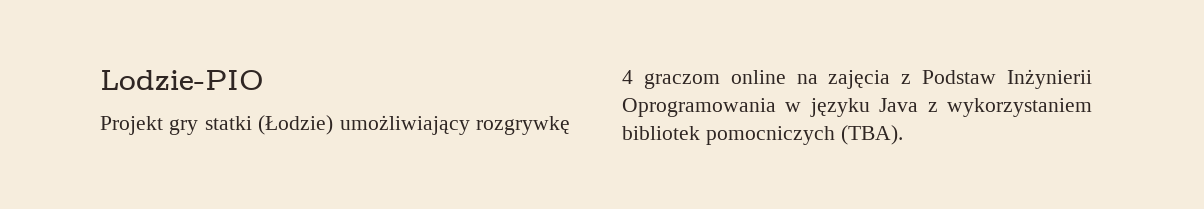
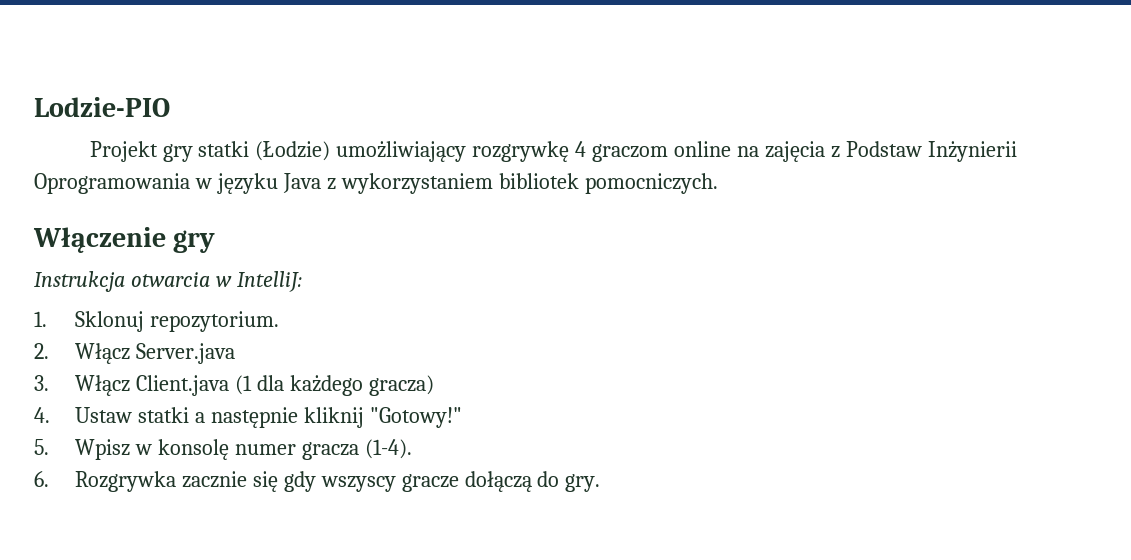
- Projekt gry statki (Łodzie) umożliwiający rozgrywkę 4 graczom online na zajęcia z Podstaw Inżynierii Oprogramowania w języku Java z wykorzystaniem bibliotek pomocniczych (TBA).
+ Projekt gry statki (Łodzie) umożliwiający rozgrywkę 4 graczom online na zajęcia z Podstaw Inżynierii Oprogramowania w języku Java z wykorzystaniem bibliotek pomocniczych.
+ Włączenie gry
+ Instrukcja otwarcia w IntelliJ:
+ 1. Sklonuj repozytorium.
+ 2. Włącz Server.java
+ 3. Włącz Client.java (1 dla każdego gracza)
+ 4. Ustaw statki a następnie kliknij "Gotowy!"
+ 5. Wpisz w konsolę numer gracza (1-4).
+ 6. Rozgrywka zacznie się gdy wszyscy gracze dołączą do gry.

